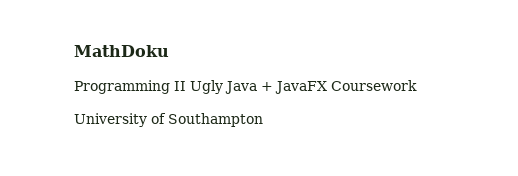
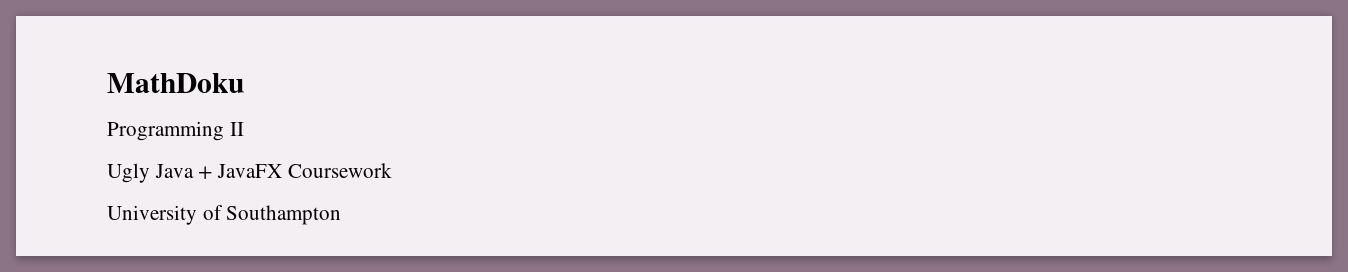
- Programming II Ugly Java + JavaFX Coursework
+ Programming II
+ Ugly Java + JavaFX Coursework

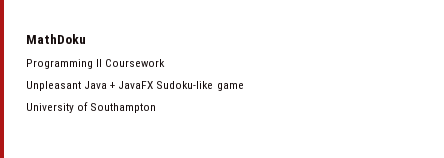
- Programming II
- Ugly Java + JavaFX Coursework
+ Programming II Coursework
+ Unpleasant Java + JavaFX Sudoku-like game

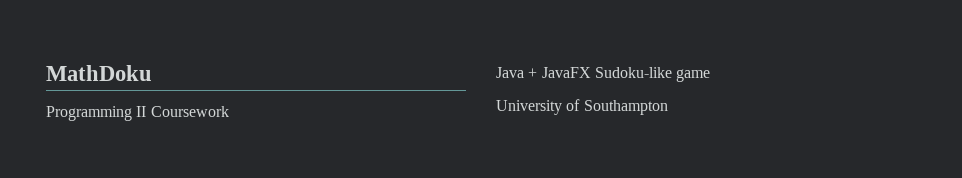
- Unpleasant Java + JavaFX Sudoku-like game
+ Java + JavaFX Sudoku-like game

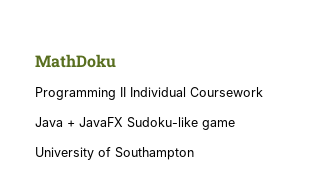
- Programming II Coursework
+ Programming II Individual Coursework

